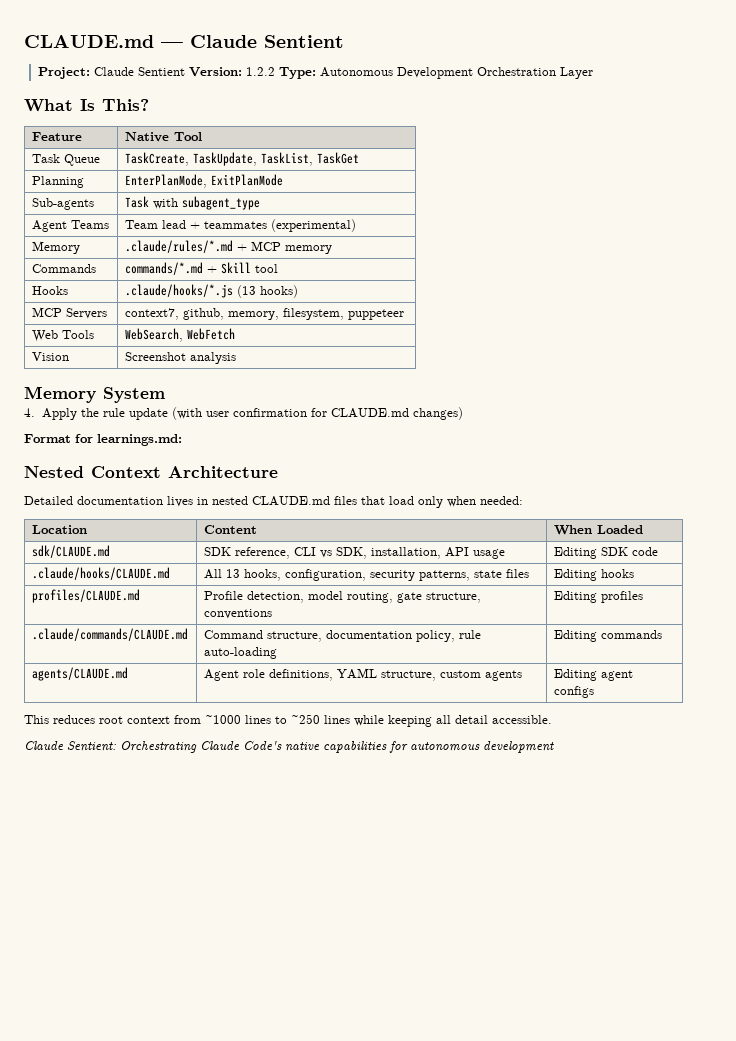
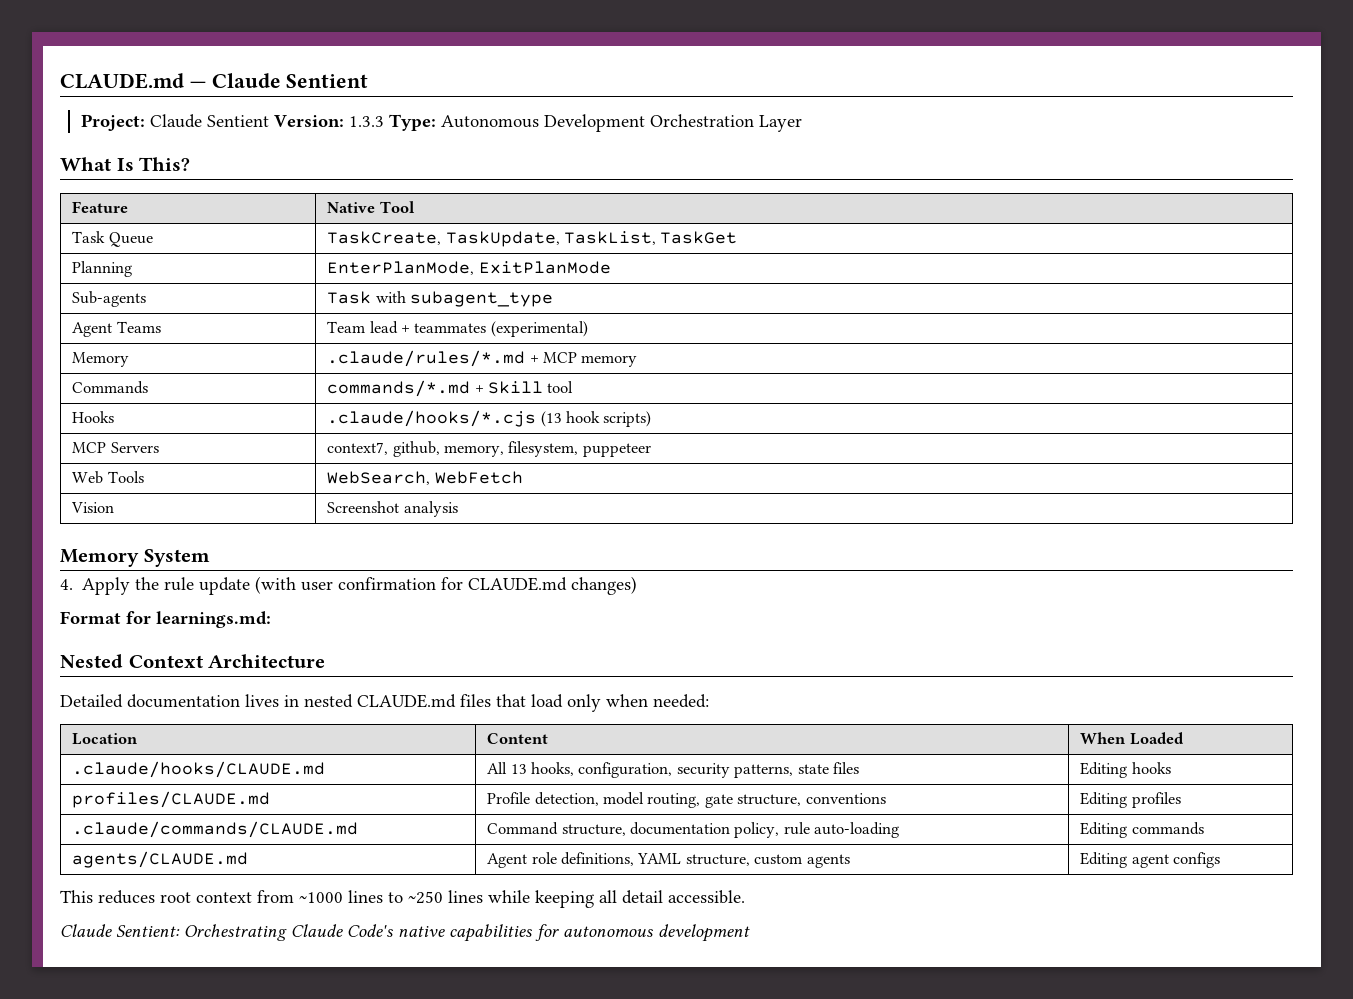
- Project: Claude Sentient Version: 1.2.2 Type: Autonomous Development Orchestration Layer
+ Project: Claude Sentient Version: 1.3.3 Type: Autonomous Development Orchestration Layer
- Hooks | .claude/hooks/*.js (13 hooks)
+ Hooks | .claude/hooks/*.cjs (13 hook scripts)
- sdk/CLAUDE.md | SDK reference, CLI vs SDK, installation, API usage | Editing SDK code

